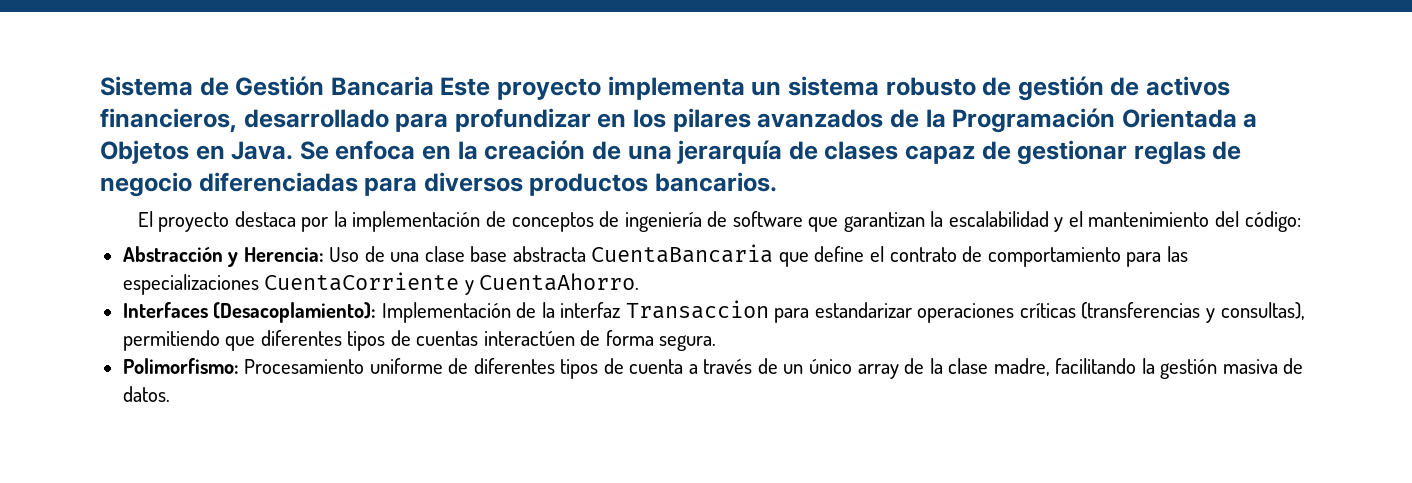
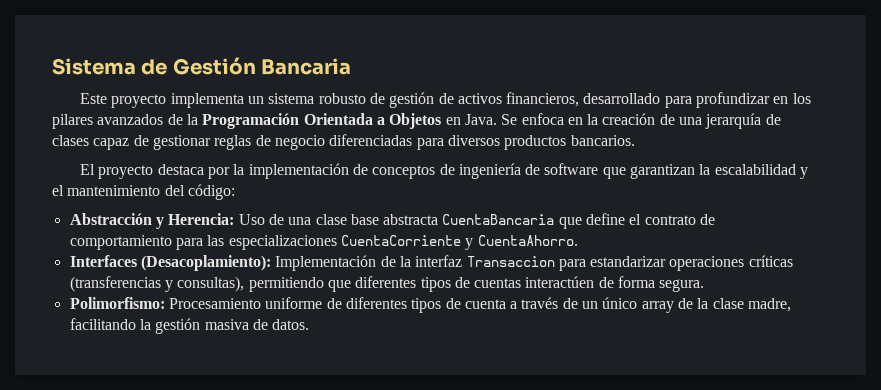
- Sistema de Gestión Bancaria Este proyecto implementa un sistema robusto de gestión de activos financieros, desarrollado para profundizar en los pilares avanzados de la Programación Orientada a Objetos en Java.
+ Sistema de Gestión Bancaria
+ Este proyecto implementa un sistema robusto de gestión de activos financieros, desarrollado para profundizar en los pilares avanzados de la Programación Orientada a Objetos en Java.

